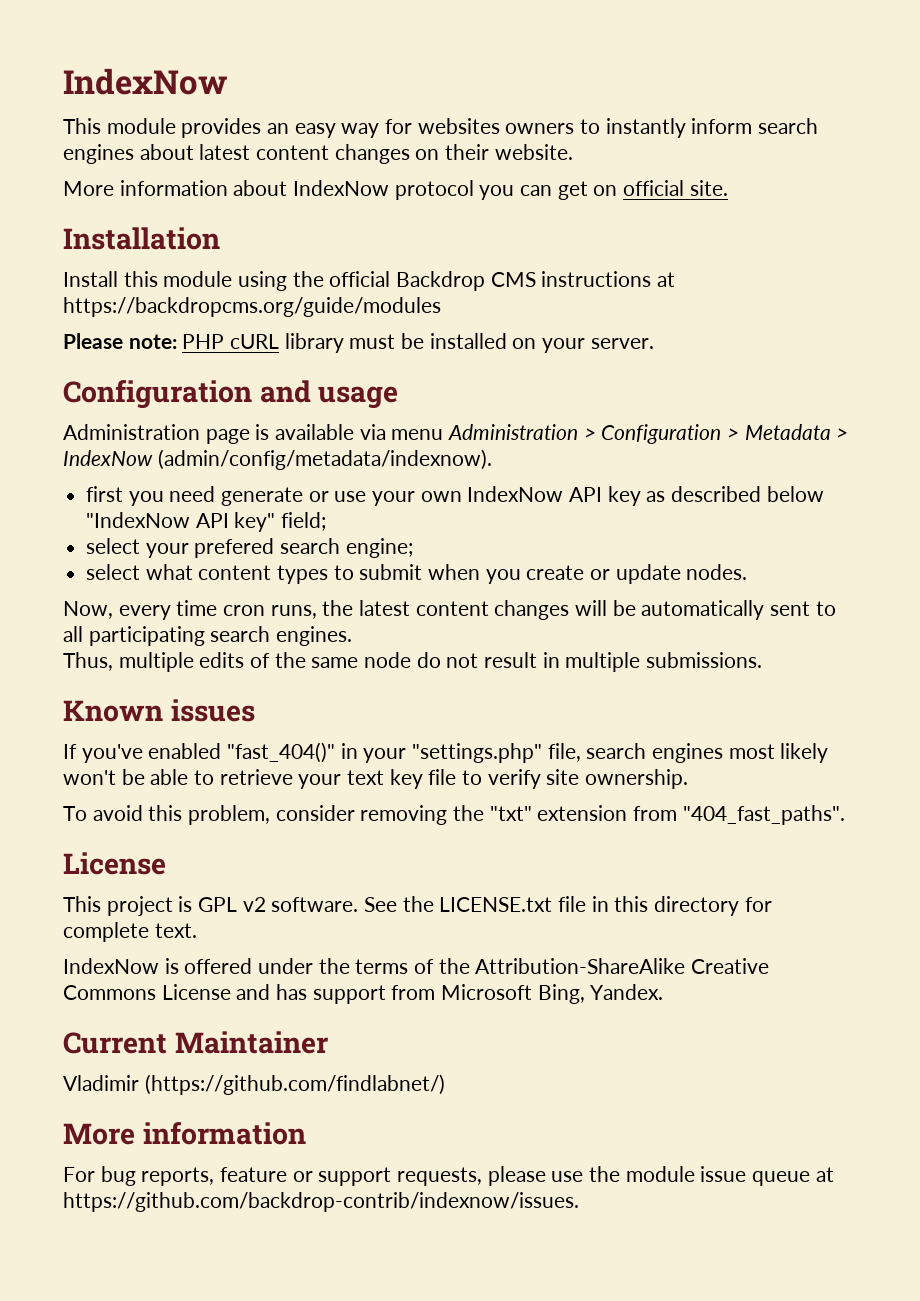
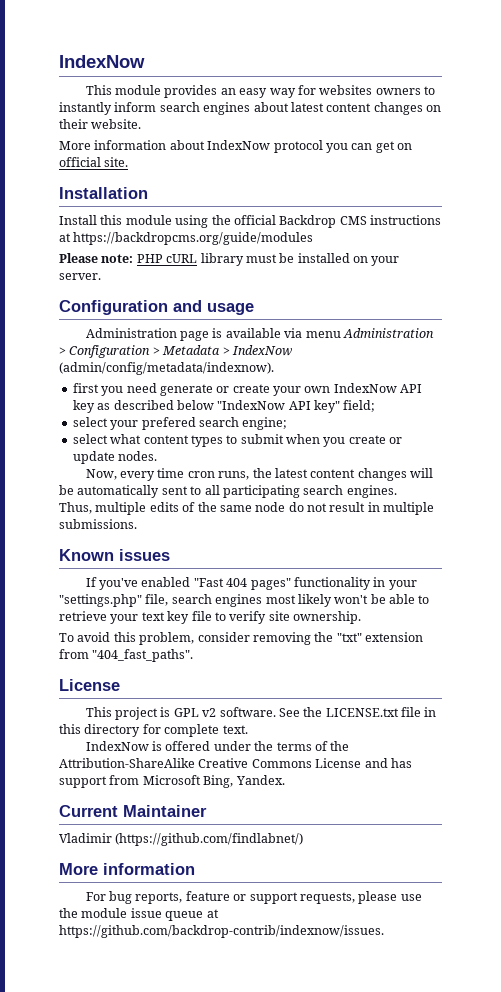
- first you need generate or use your own IndexNow API key as described below "IndexNow API key" field;
+ first you need generate or create your own IndexNow API key as described below "IndexNow API key" field;
- If you've enabled "fast_404()" in your "settings.php" file, search engines most likely won't be able to retrieve your text key file to verify site ownership.
+ If you've enabled "Fast 404 pages" functionality in your "settings.php" file, search engines most likely won't be able to retrieve your text key file to verify site ownership.

